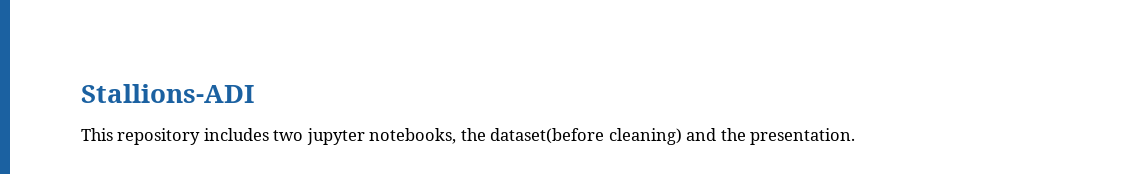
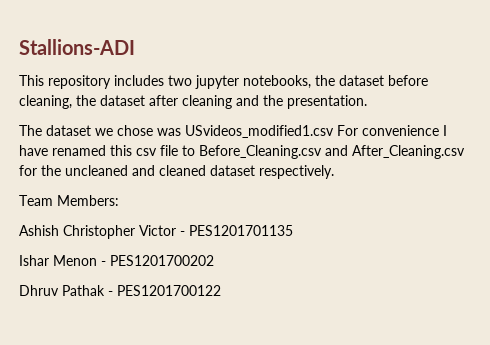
- This repository includes two jupyter notebooks, the dataset(before cleaning) and the presentation.
+ This repository includes two jupyter notebooks, the dataset before cleaning, the dataset after cleaning and the presentation.
+ The dataset we chose was USvideos_modified1.csv For convenience I have renamed this csv file to Before_Cleaning.csv and After_Cleaning.csv for the uncleaned and cleaned dataset respectively.
+ Team Members:
+ Ashish Christopher Victor - PES1201701135
+ Ishar Menon - PES1201700202
+ Dhruv Pathak - PES1201700122

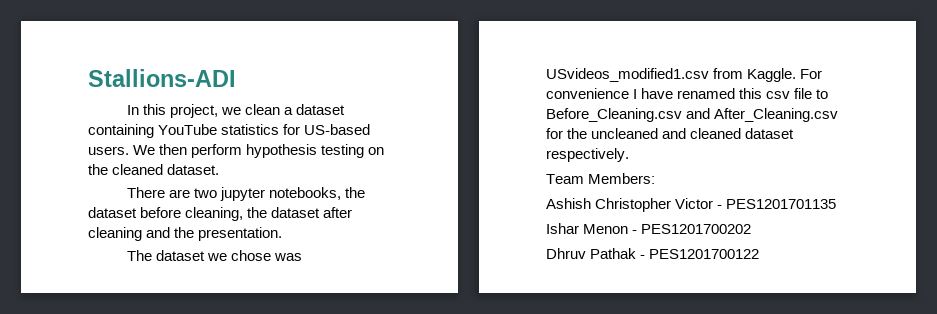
- This repository includes two jupyter notebooks, the dataset before cleaning, the dataset after cleaning and the presentation.
+ In this project, we clean a dataset containing YouTube statistics for US-based users. We then perform hypothesis testing on the cleaned dataset.
+ There are two jupyter notebooks, the dataset before cleaning, the dataset after cleaning and the presentation.
- The dataset we chose was USvideos_modified1.csv For convenience I have renamed this csv file to Before_Cleaning.csv and After_Cleaning.csv for the uncleaned and cleaned dataset respectively.
+ The dataset we chose was USvideos_modified1.csv from Kaggle. For convenience I have renamed this csv file to Before_Cleaning.csv and After_Cleaning.csv for the uncleaned and cleaned dataset respectively.

